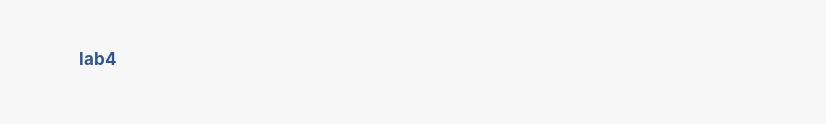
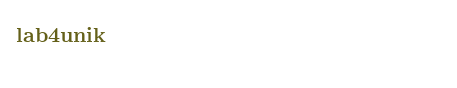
- lab4
+ lab4unik

